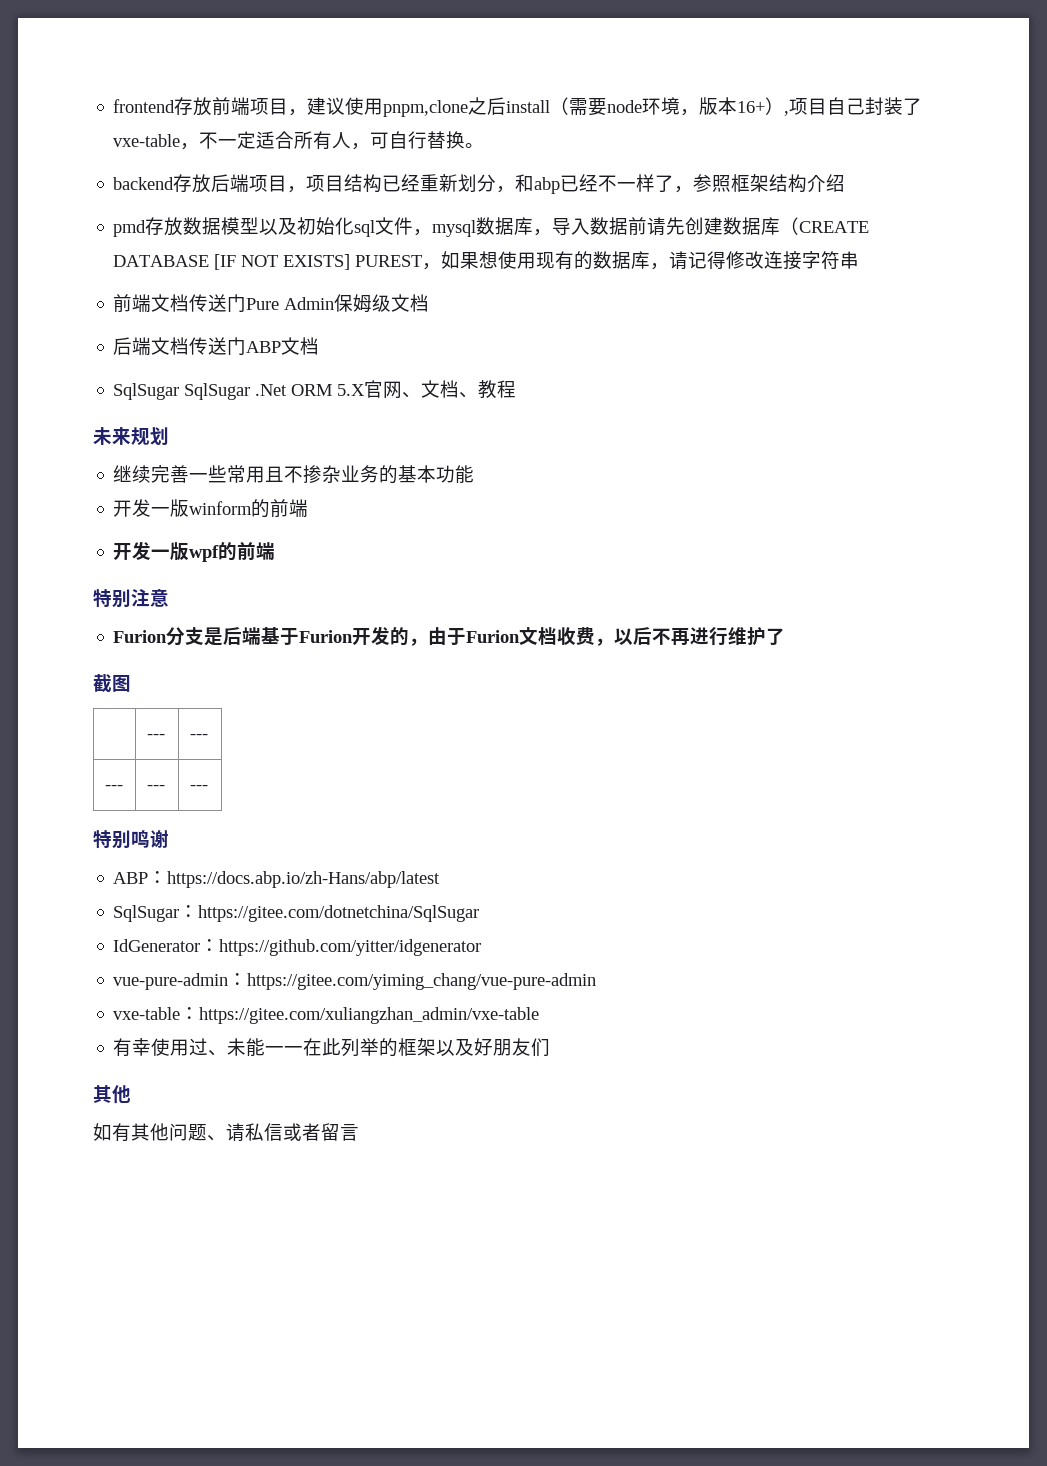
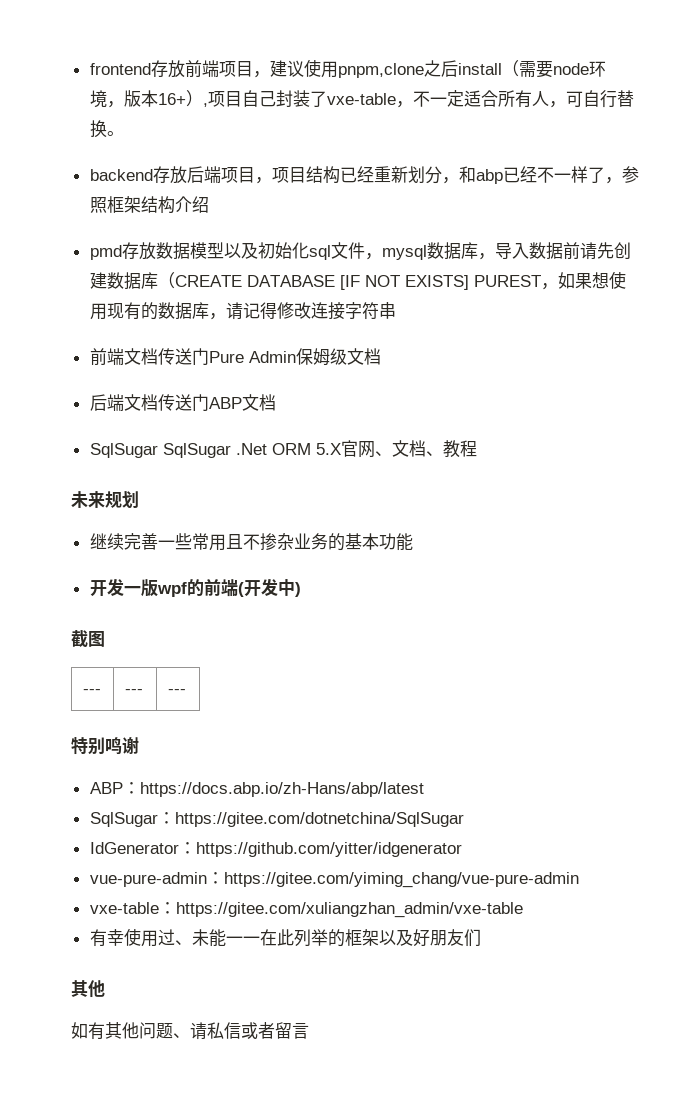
- 开发一版winform的前端
- 开发一版wpf的前端
- 特别注意
- Furion分支是后端基于Furion开发的，由于Furion文档收费，以后不再进行维护了
+ 开发一版wpf的前端(开发中)
  截图
- | --- | ---

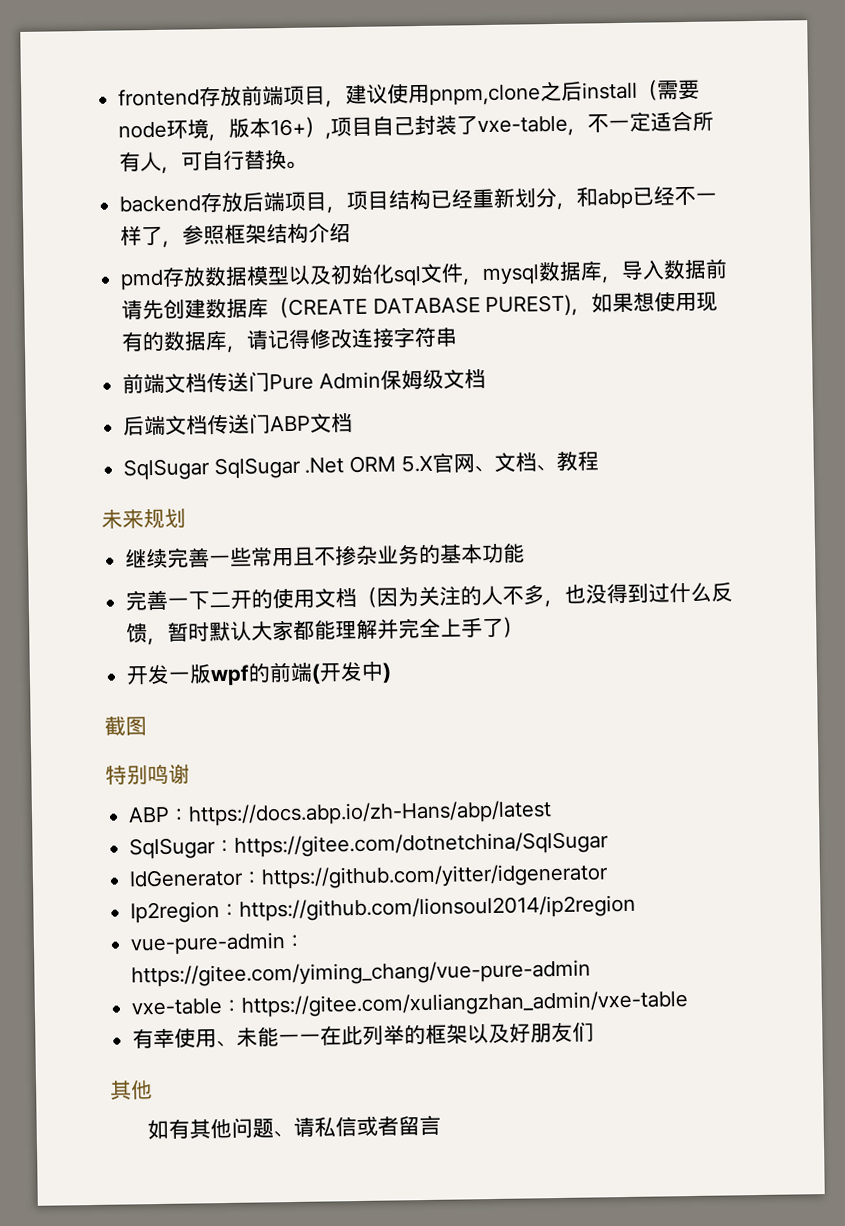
- pmd存放数据模型以及初始化sql文件，mysql数据库，导入数据前请先创建数据库（CREATE DATABASE [IF NOT EXISTS] PUREST，如果想使用现有的数据库，请记得修改连接字符串
+ pmd存放数据模型以及初始化sql文件，mysql数据库，导入数据前请先创建数据库（CREATE DATABASE PUREST)，如果想使用现有的数据库，请记得修改连接字符串
+ 完善一下二开的使用文档（因为关注的人不多，也没得到过什么反馈，暂时默认大家都能理解并完全上手了）
- --- | --- | ---
+ Ip2region：https://github.com/lionsoul2014/ip2region
- 有幸使用过、未能一一在此列举的框架以及好朋友们
+ 有幸使用、未能一一在此列举的框架以及好朋友们

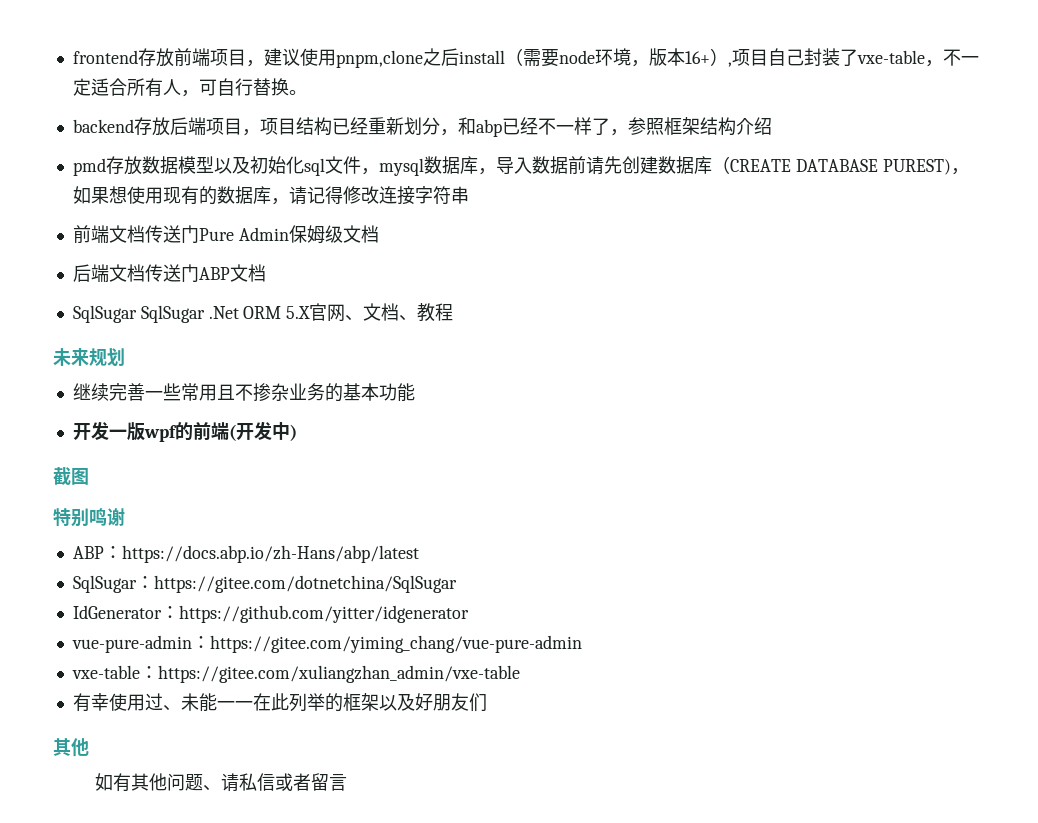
- 完善一下二开的使用文档（因为关注的人不多，也没得到过什么反馈，暂时默认大家都能理解并完全上手了）
- Ip2region：https://github.com/lionsoul2014/ip2region
- 有幸使用、未能一一在此列举的框架以及好朋友们
+ 有幸使用过、未能一一在此列举的框架以及好朋友们

